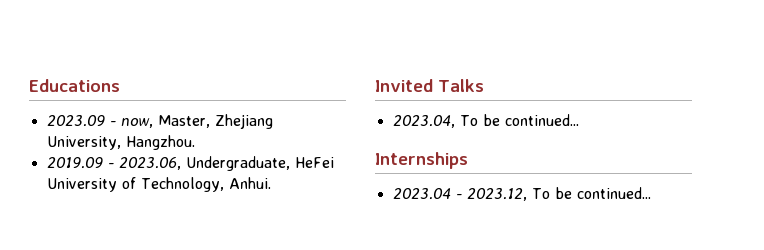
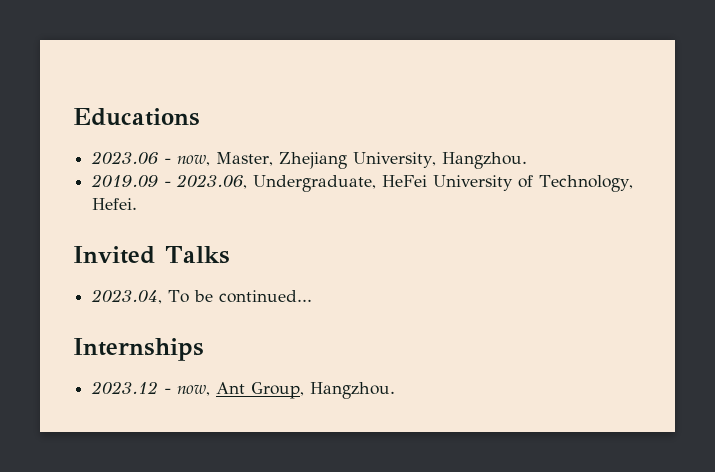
- 2023.09 - now, Master, Zhejiang University, Hangzhou.
+ 2023.06 - now, Master, Zhejiang University, Hangzhou.
- 2019.09 - 2023.06, Undergraduate, HeFei University of Technology, Anhui.
+ 2019.09 - 2023.06, Undergraduate, HeFei University of Technology, Hefei.
- 2023.04 - 2023.12, To be continued...
+ 2023.12 - now, Ant Group, Hangzhou.

